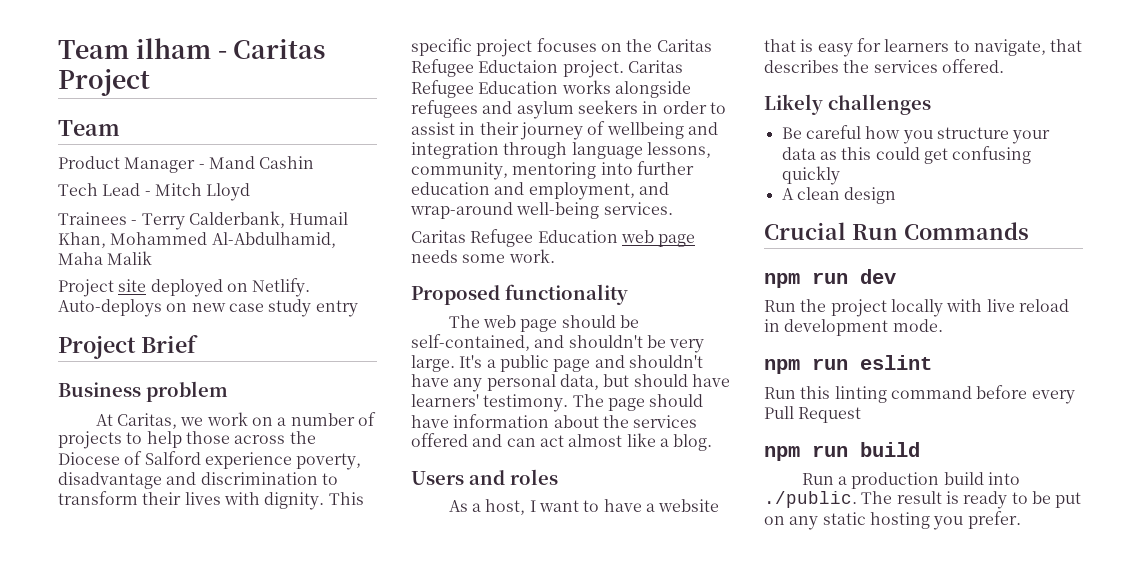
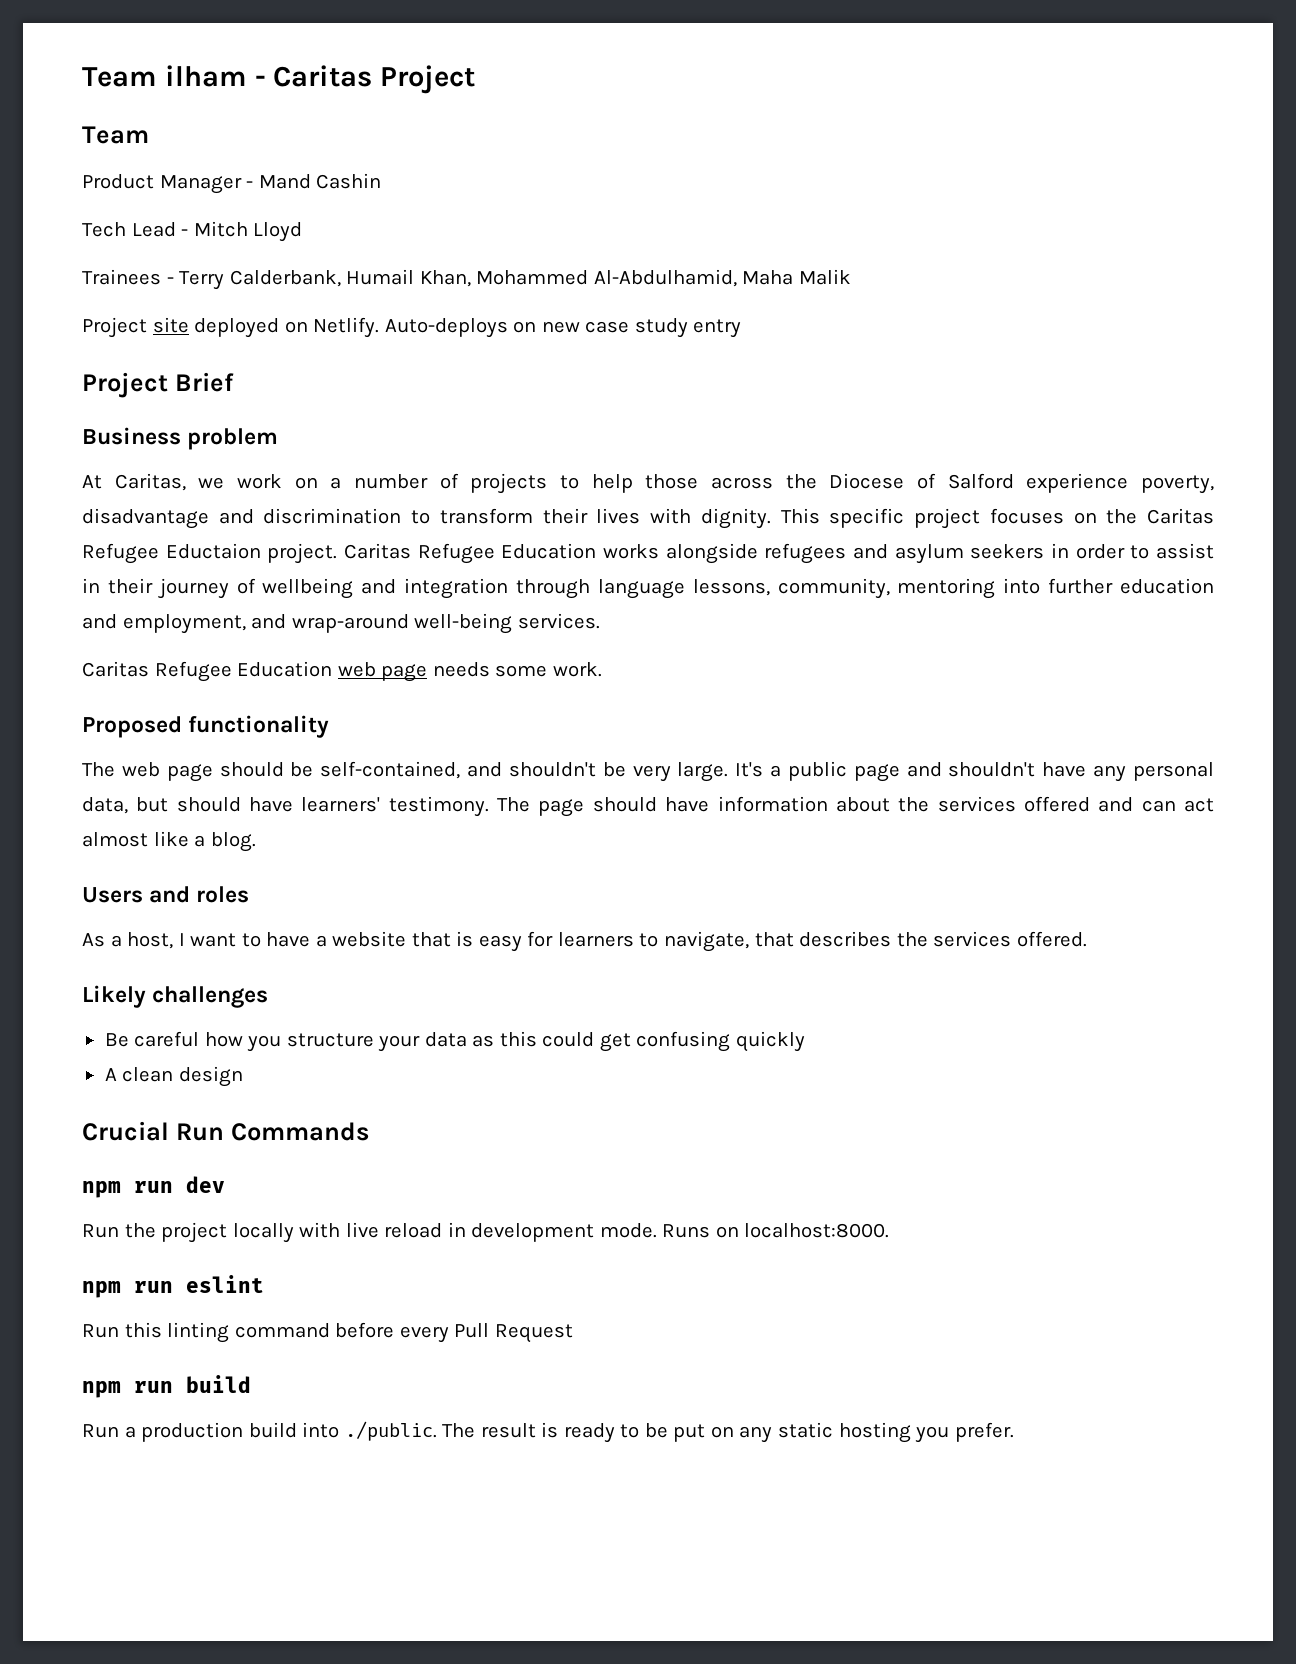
+ Runs on localhost:8000.

